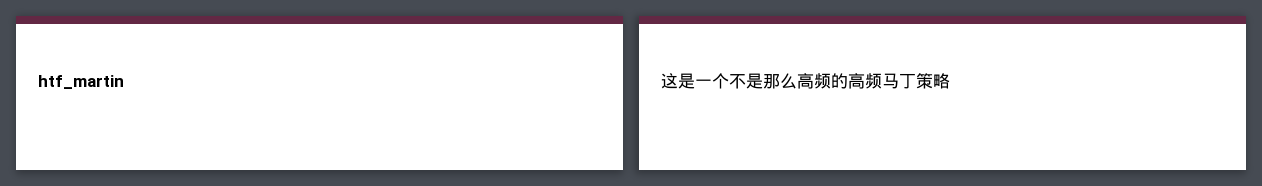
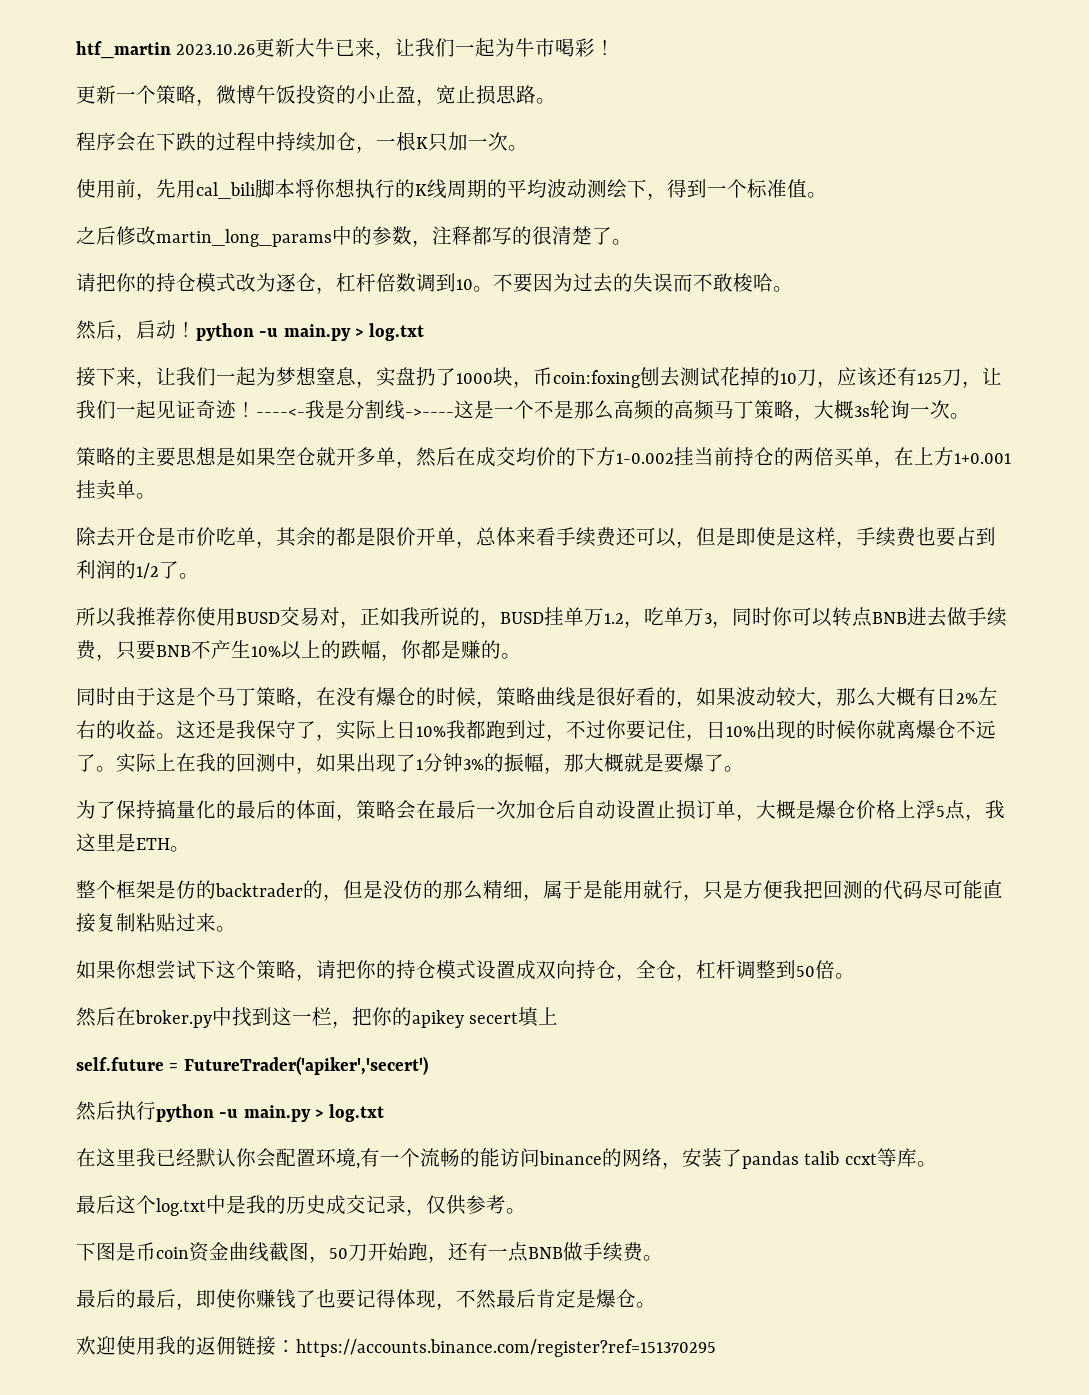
- htf_martin
- 这是一个不是那么高频的高频马丁策略
+ htf_martin 2023.10.26更新大牛已来，让我们一起为牛市喝彩！
+ 更新一个策略，微博午饭投资的小止盈，宽止损思路。
+ 程序会在下跌的过程中持续加仓，一根K只加一次。
+ 使用前，先用cal_bili脚本将你想执行的K线周期的平均波动测绘下，得到一个标准值。
+ 之后修改martin_long_params中的参数，注释都写的很清楚了。
+ 请把你的持仓模式改为逐仓，杠杆倍数调到10。不要因为过去的失误而不敢梭哈。
+ 然后，启动！python -u main.py > log.txt
+ 接下来，让我们一起为梦想窒息，实盘扔了1000块，币coin:foxing刨去测试花掉的10刀，应该还有125刀，让我们一起见证奇迹！----<-我是分割线->----这是一个不是那么高频的高频马丁策略，大概3s轮询一次。
+ 策略的主要思想是如果空仓就开多单，然后在成交均价的下方1-0.002挂当前持仓的两倍买单，在上方1+0.001挂卖单。
+ 除去开仓是市价吃单，其余的都是限价开单，总体来看手续费还可以，但是即使是这样，手续费也要占到利润的1/2了。
+ 所以我推荐你使用BUSD交易对，正如我所说的，BUSD挂单万1.2，吃单万3，同时你可以转点BNB进去做手续费，只要BNB不产生10%以上的跌幅，你都是赚的。
+ 同时由于这是个马丁策略，在没有爆仓的时候，策略曲线是很好看的，如果波动较大，那么大概有日2%左右的收益。这还是我保守了，实际上日10%我都跑到过，不过你要记住，日10%出现的时候你就离爆仓不远了。实际上在我的回测中，如果出现了1分钟3%的振幅，那大概就是要爆了。
+ 为了保持搞量化的最后的体面，策略会在最后一次加仓后自动设置止损订单，大概是爆仓价格上浮5点，我这里是ETH。
+ 整个框架是仿的backtrader的，但是没仿的那么精细，属于是能用就行，只是方便我把回测的代码尽可能直接复制粘贴过来。
+ 如果你想尝试下这个策略，请把你的持仓模式设置成双向持仓，全仓，杠杆调整到50倍。
+ 然后在broker.py中找到这一栏，把你的apikey secert填上
+ self.future = FutureTrader('apiker','secert')
+ 然后执行python -u main.py > log.txt
+ 在这里我已经默认你会配置环境,有一个流畅的能访问binance的网络，安装了pandas talib ccxt等库。
+ 最后这个log.txt中是我的历史成交记录，仅供参考。
+ 下图是币coin资金曲线截图，50刀开始跑，还有一点BNB做手续费。
+ 最后的最后，即使你赚钱了也要记得体现，不然最后肯定是爆仓。
+ 欢迎使用我的返佣链接：https://accounts.binance.com/register?ref=151370295

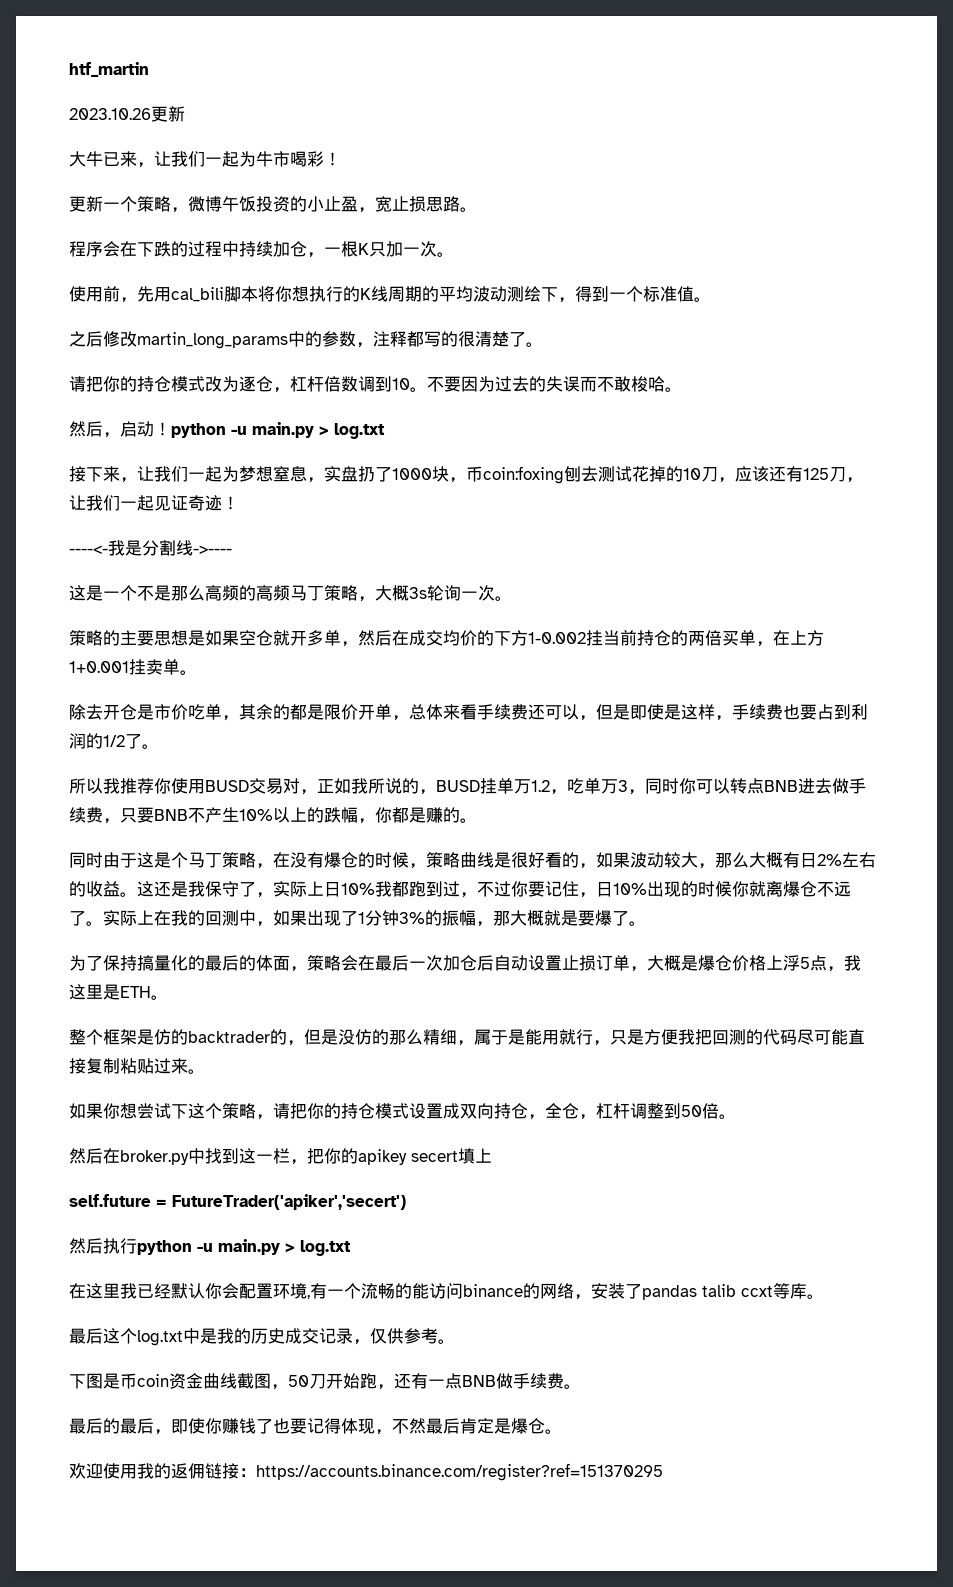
- htf_martin 2023.10.26更新大牛已来，让我们一起为牛市喝彩！
+ htf_martin
+ 2023.10.26更新
+ 大牛已来，让我们一起为牛市喝彩！
- 接下来，让我们一起为梦想窒息，实盘扔了1000块，币coin:foxing刨去测试花掉的10刀，应该还有125刀，让我们一起见证奇迹！----<-我是分割线->----这是一个不是那么高频的高频马丁策略，大概3s轮询一次。
+ 接下来，让我们一起为梦想窒息，实盘扔了1000块，币coin:foxing刨去测试花掉的10刀，应该还有125刀，让我们一起见证奇迹！
+ ----<-我是分割线->----
+ 这是一个不是那么高频的高频马丁策略，大概3s轮询一次。

